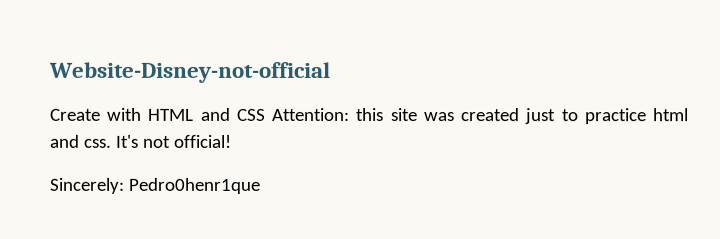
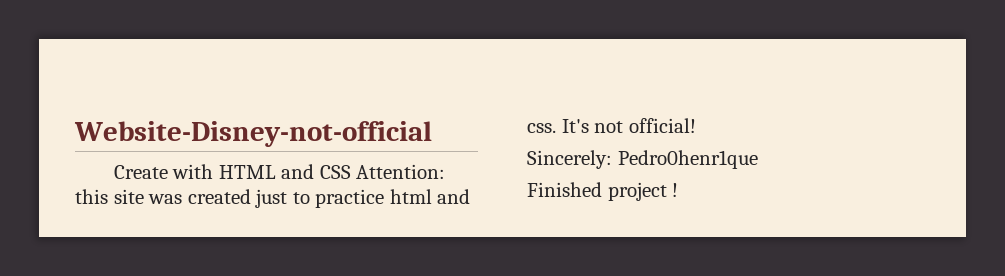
+ Finished project !

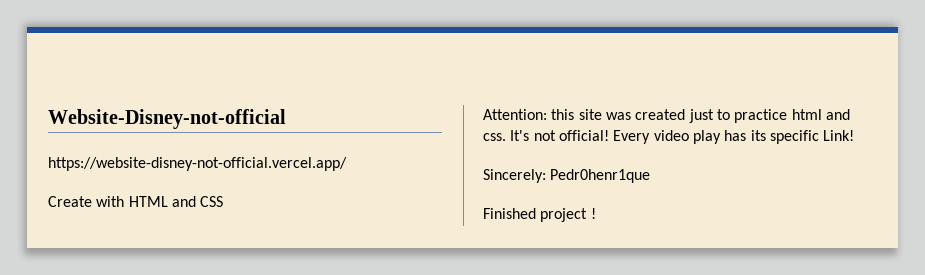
+ https://website-disney-not-official.vercel.app/
- Create with HTML and CSS Attention: this site was created just to practice html and css.
+ Create with HTML and CSS
+ Attention: this site was created just to practice html and css.
+ Every video play has its specific Link!
- Sincerely: Pedro0henr1que
+ Sincerely: Pedr0henr1que

